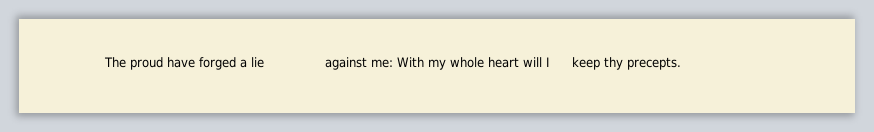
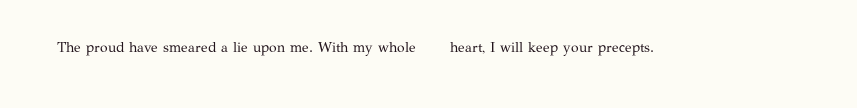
- The proud have forged a lie against me: With my whole heart will I keep thy precepts.
+ The proud have smeared a lie upon me. With my whole heart, I will keep your precepts.

